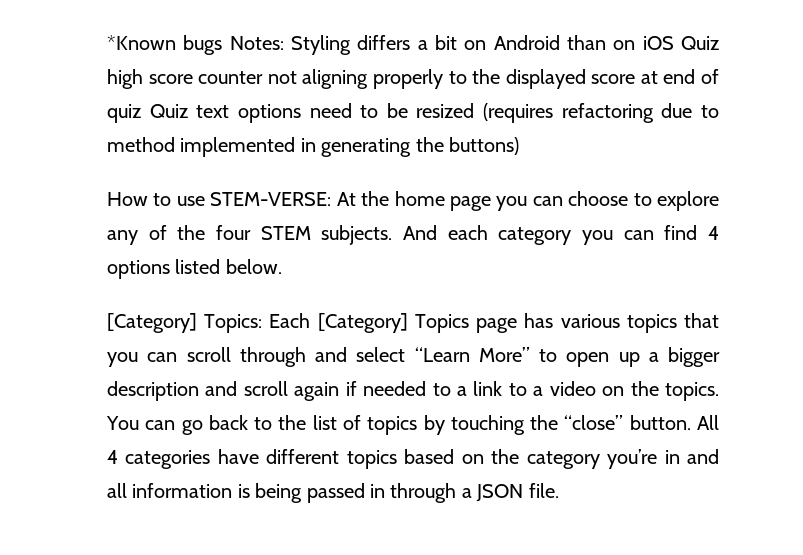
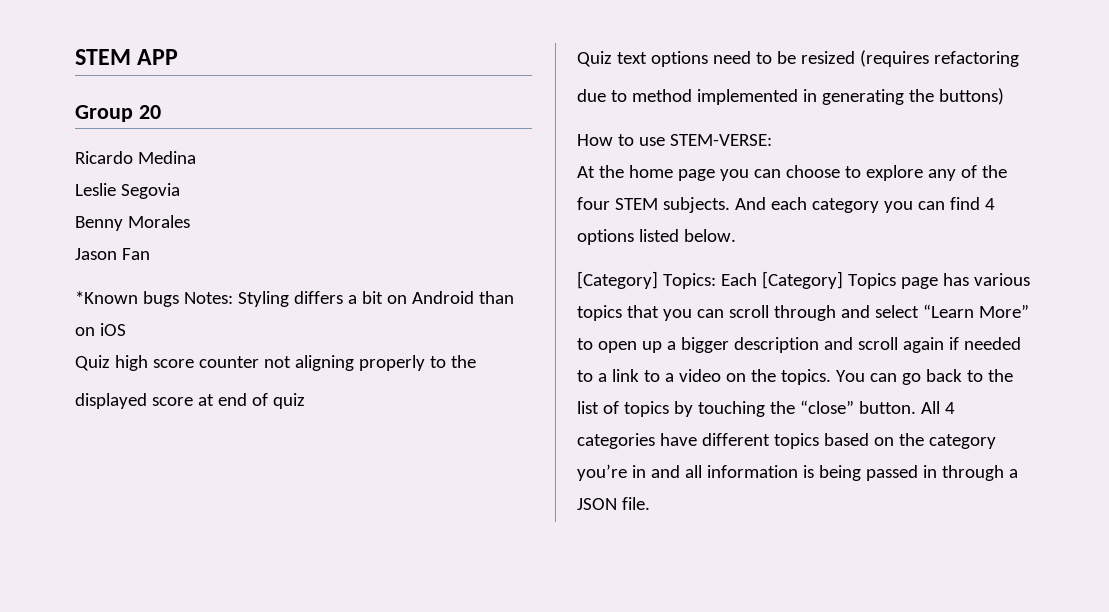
+ STEM APP
+ Group 20
+ Ricardo Medina
+ Leslie Segovia
+ Benny Morales
+ Jason Fan
- *Known bugs Notes: Styling differs a bit on Android than on iOS Quiz high score counter not aligning properly to the displayed score at end of quiz Quiz text options need to be resized (requires refactoring due to method implemented in generating the buttons)
+ *Known bugs Notes: Styling differs a bit on Android than on iOS
+ Quiz high score counter not aligning properly to the
+ displayed score at end of quiz
+ Quiz text options need to be resized (requires refactoring
+ due to method implemented in generating the buttons)
- How to use STEM-VERSE: At the home page you can choose to explore any of the four STEM subjects.
+ How to use STEM-VERSE:
+ At the home page you can choose to explore any of the four STEM subjects.

